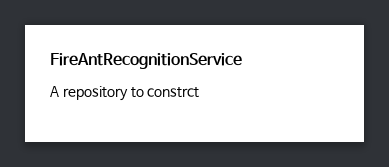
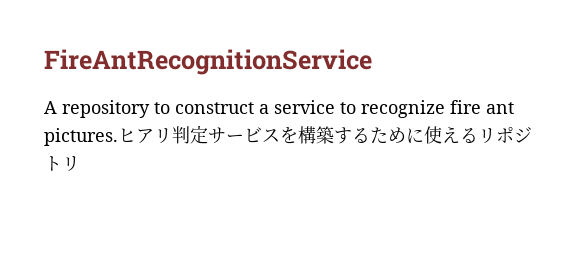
- A repository to constrct
+ A repository to construct a service to recognize fire ant pictures.ヒアリ判定サービスを構築するために使えるリポジトリ

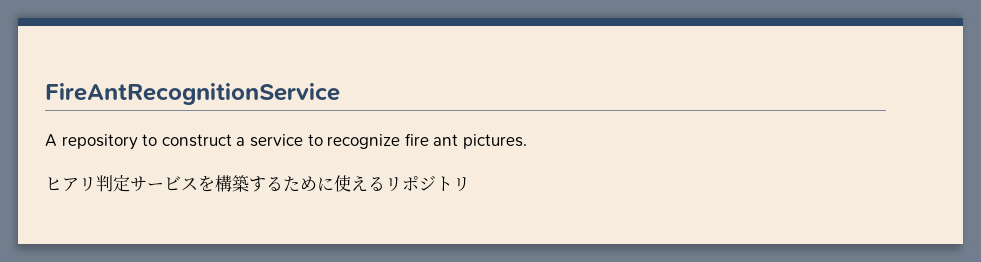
- A repository to construct a service to recognize fire ant pictures.ヒアリ判定サービスを構築するために使えるリポジトリ
+ A repository to construct a service to recognize fire ant pictures.
+ ヒアリ判定サービスを構築するために使えるリポジトリ

